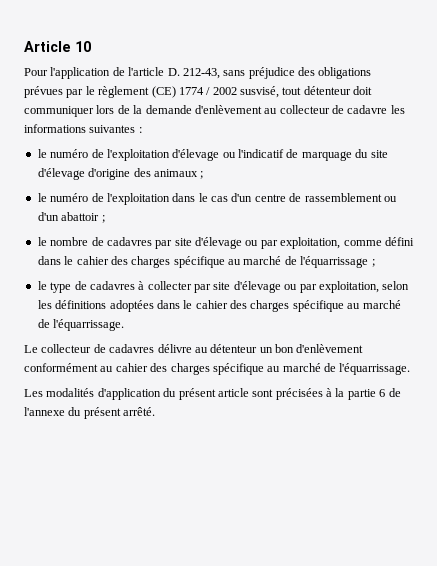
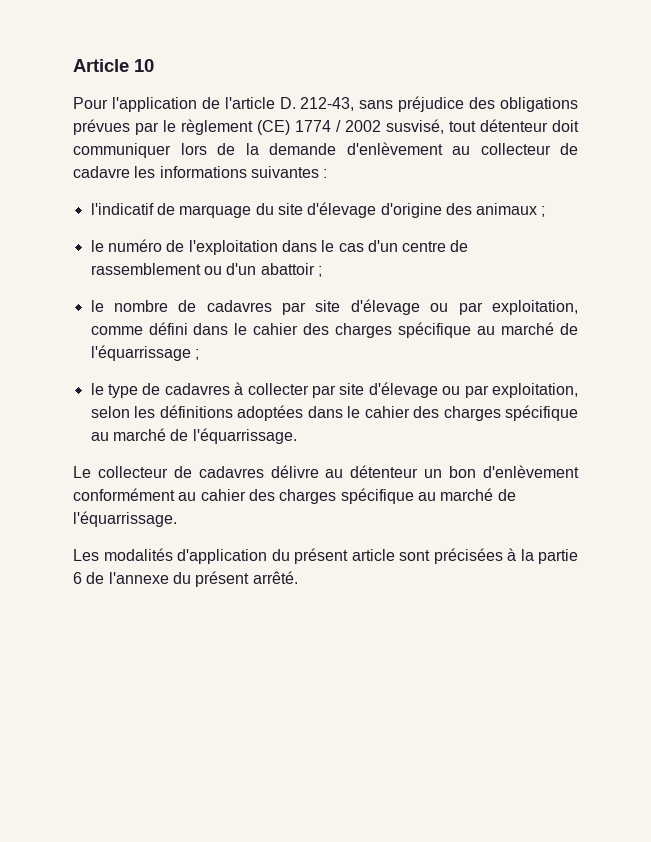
- le numéro de l'exploitation d'élevage ou l'indicatif de marquage du site d'élevage d'origine des animaux ;
+ l'indicatif de marquage du site d'élevage d'origine des animaux ;

